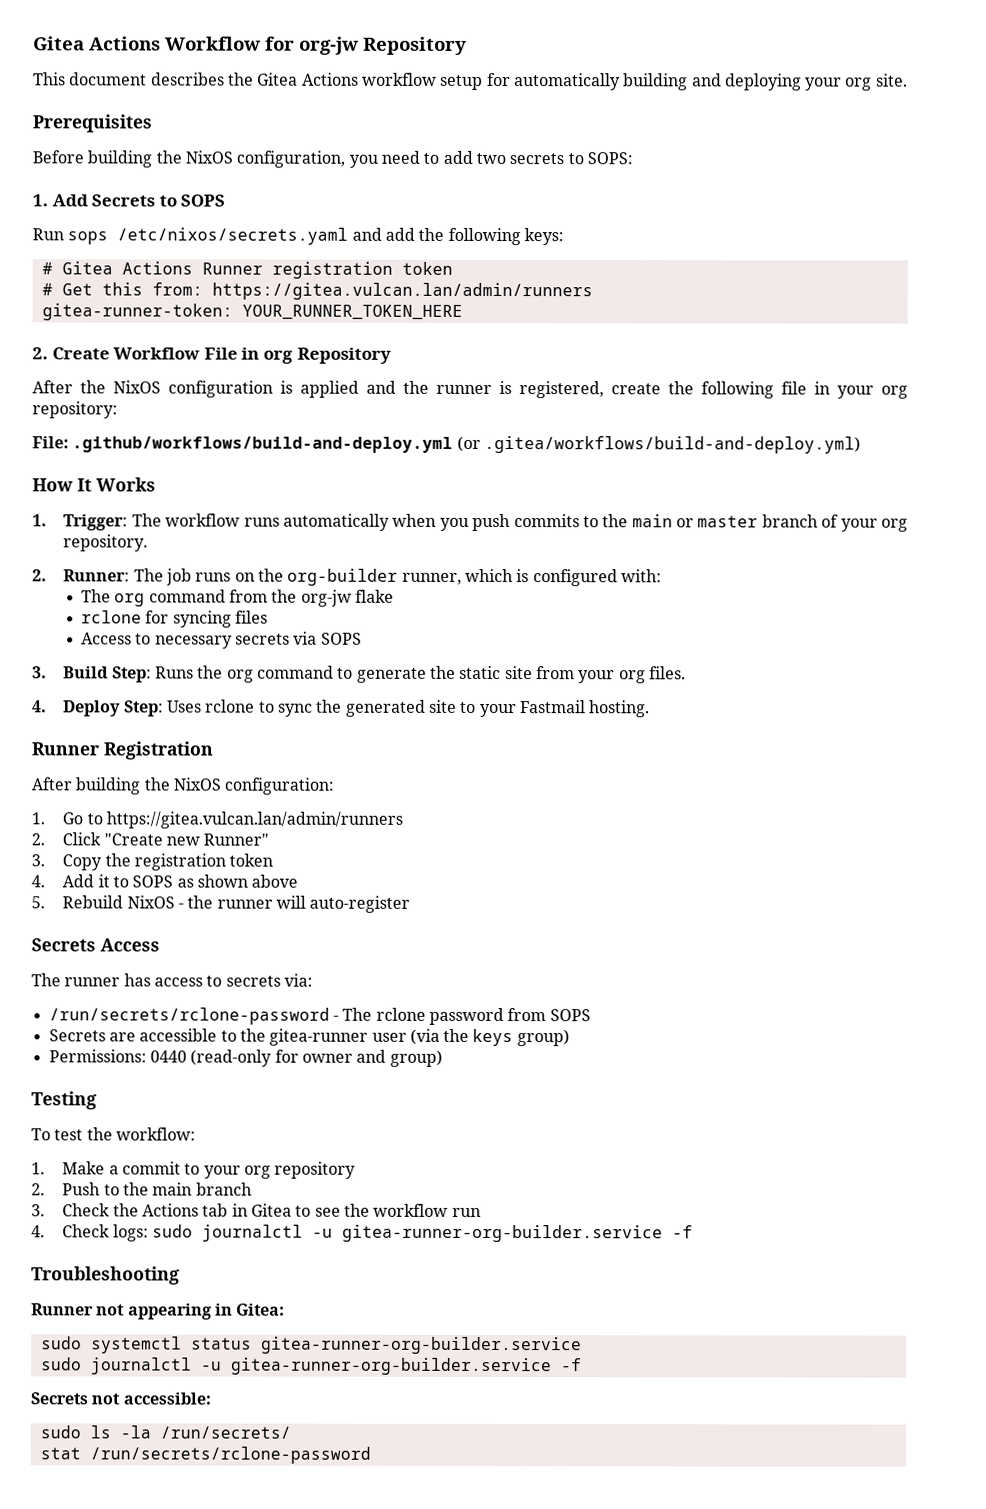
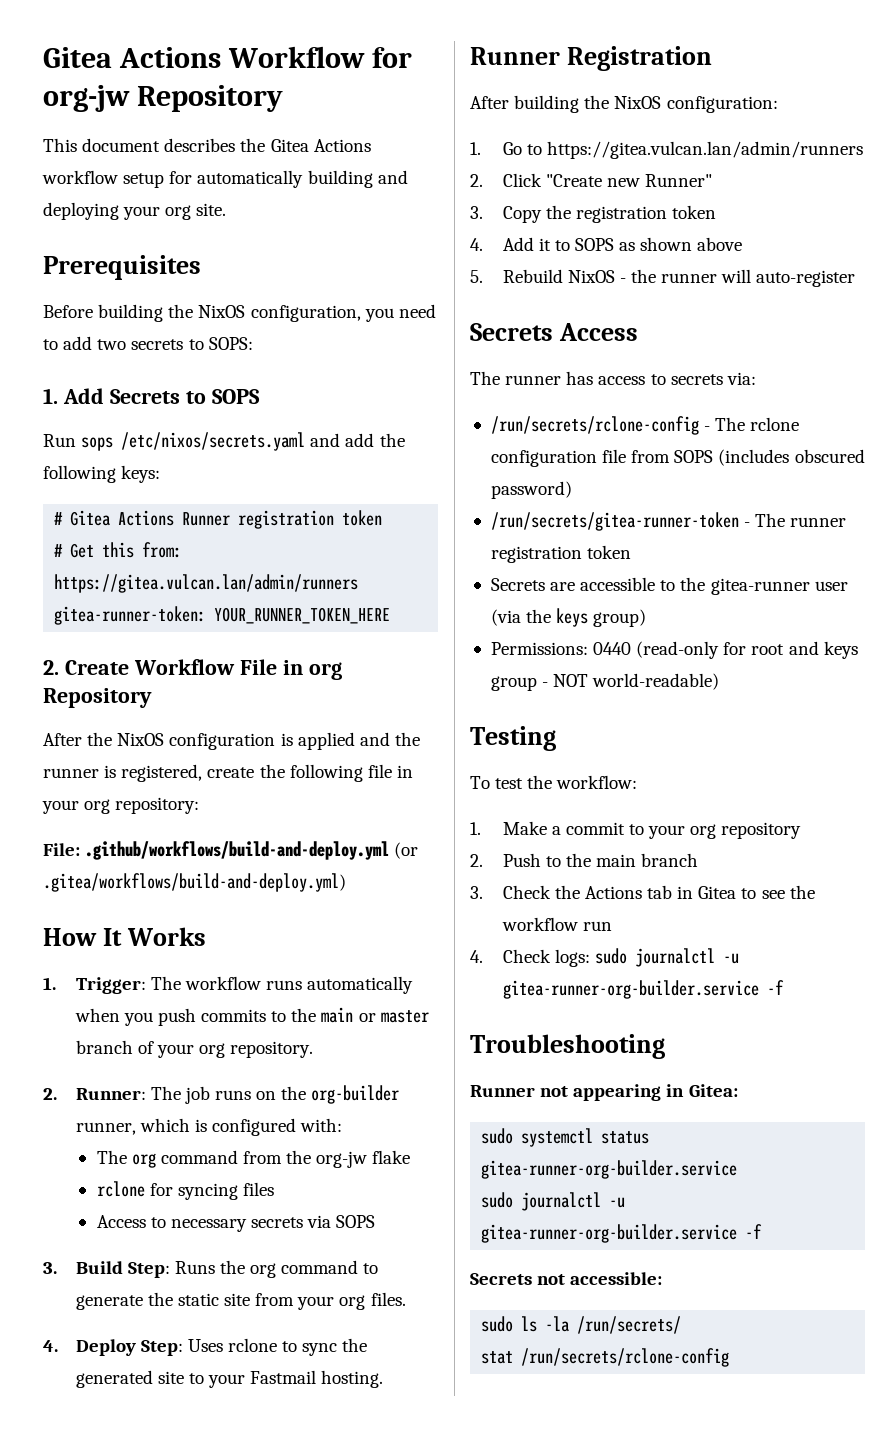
- /run/secrets/rclone-password - The rclone password from SOPS
+ /run/secrets/rclone-config - The rclone configuration file from SOPS (includes obscured password)
+ /run/secrets/gitea-runner-token - The runner registration token
- Permissions: 0440 (read-only for owner and group)
+ Permissions: 0440 (read-only for root and keys group - NOT world-readable)
- stat /run/secrets/rclone-password
+ stat /run/secrets/rclone-config

